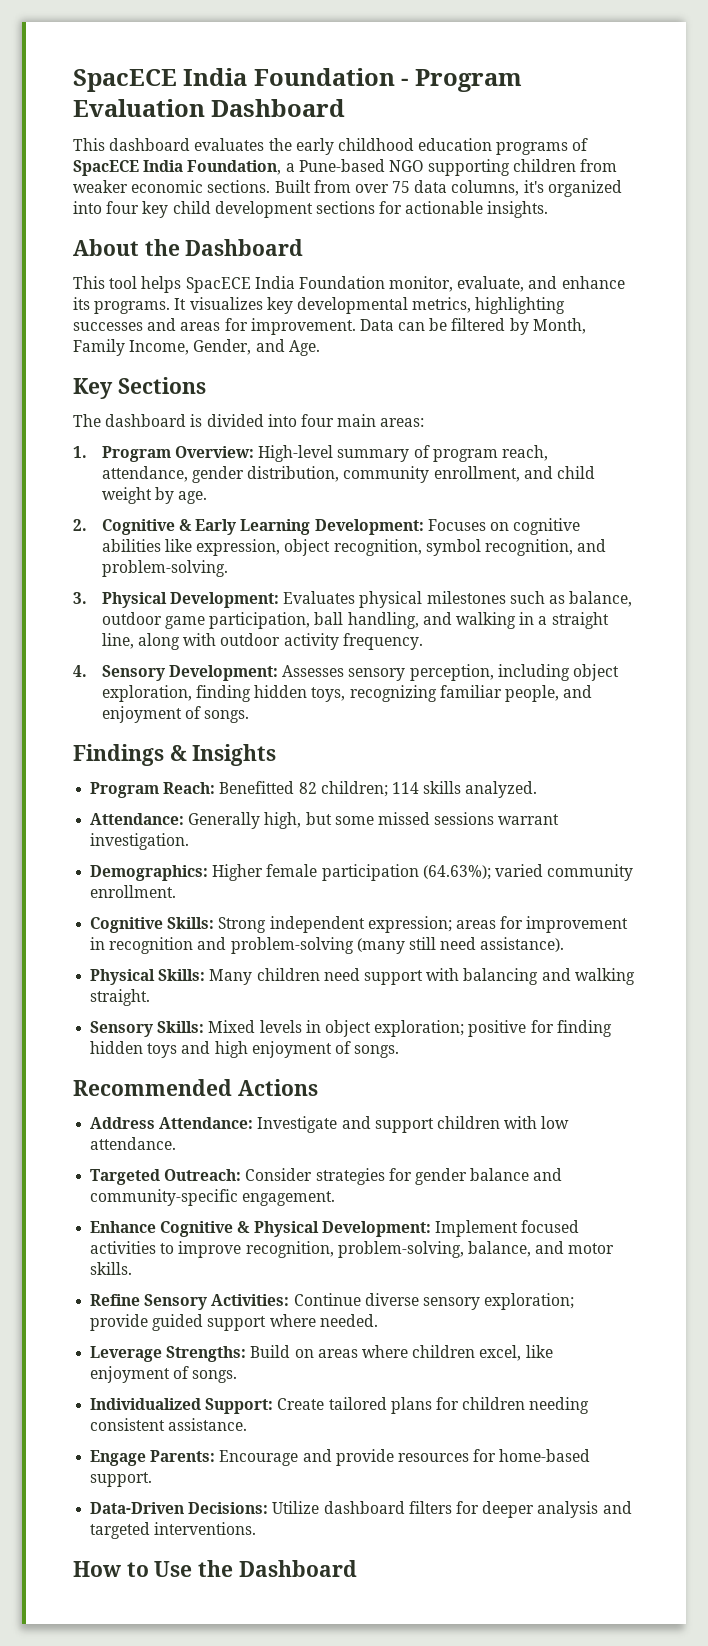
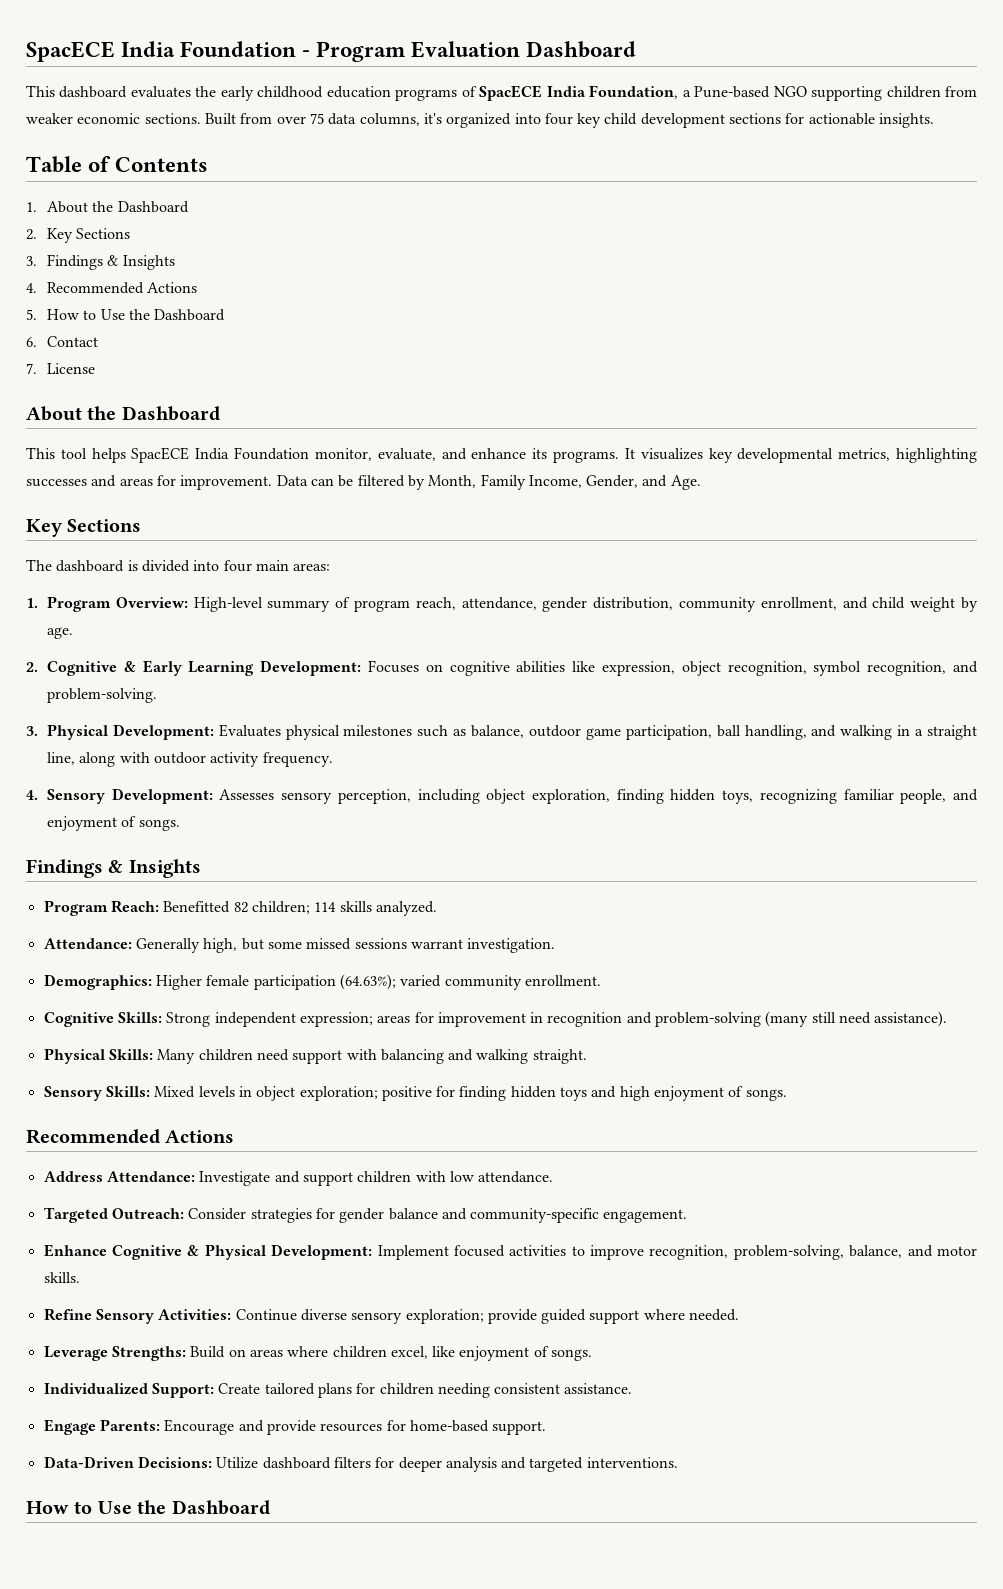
+ Table of Contents
+ 1. About the Dashboard
+ 2. Key Sections
+ 3. Findings & Insights
+ 4. Recommended Actions
+ 5. How to Use the Dashboard
+ 6. Contact
+ 7. License

